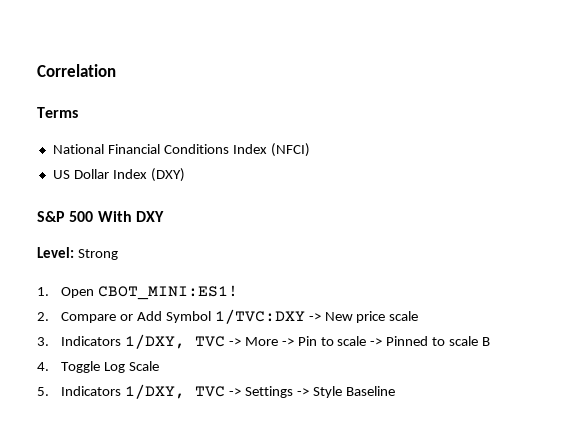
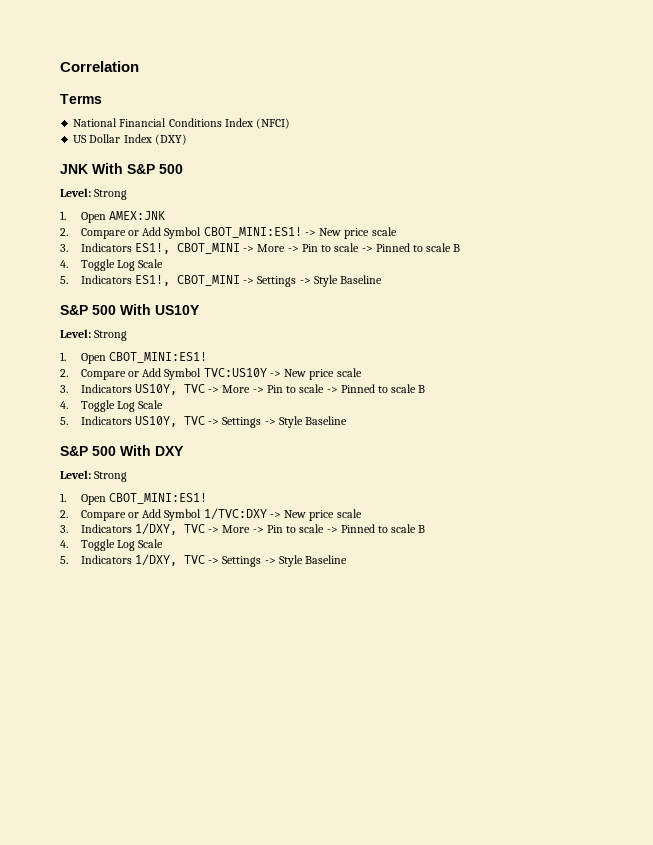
+ JNK With S&P 500
+ Level: Strong
+ 1. Open AMEX:JNK
+ 2. Compare or Add Symbol CBOT_MINI:ES1! -> New price scale
+ 3. Indicators ES1!, CBOT_MINI -> More -> Pin to scale -> Pinned to scale B
+ 4. Toggle Log Scale
+ 5. Indicators ES1!, CBOT_MINI -> Settings -> Style Baseline
+ S&P 500 With US10Y
+ Level: Strong
+ 1. Open CBOT_MINI:ES1!
+ 2. Compare or Add Symbol TVC:US10Y -> New price scale
+ 3. Indicators US10Y, TVC -> More -> Pin to scale -> Pinned to scale B
+ 4. Toggle Log Scale
+ 5. Indicators US10Y, TVC -> Settings -> Style Baseline

